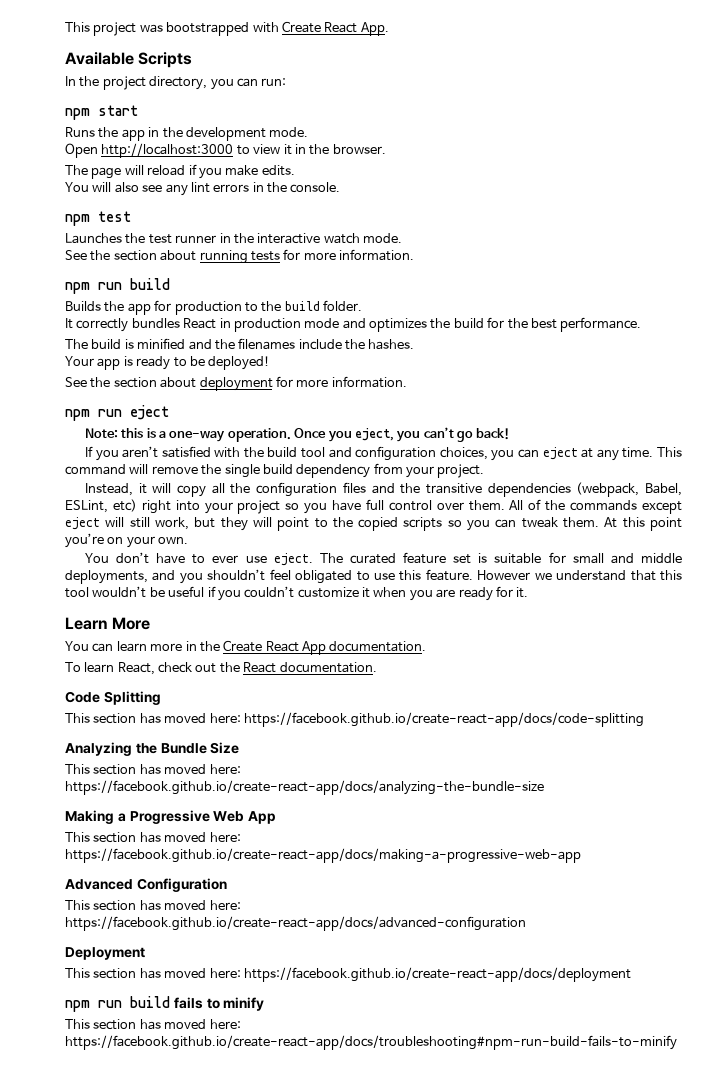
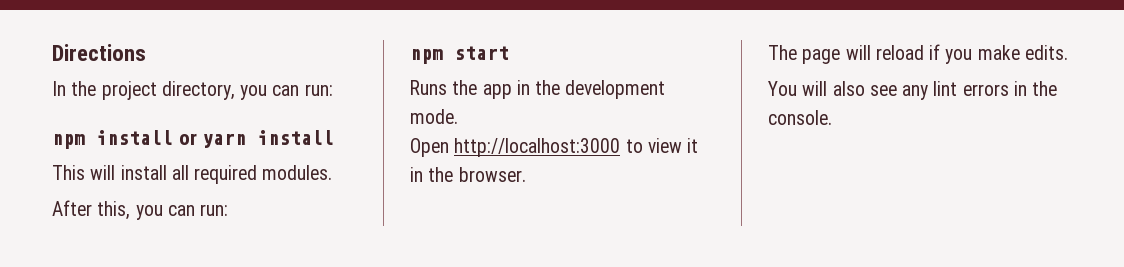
- This project was bootstrapped with Create React App.
- Available Scripts
+ Directions
+ npm install or yarn install
+ This will install all required modules.
+ After this, you can run:
- npm test
- Launches the test runner in the interactive watch mode.
- See the section about running tests for more information.
- npm run build
- Builds the app for production to the build folder.
- It correctly bundles React in production mode and optimizes the build for the best performance.
- The build is minified and the filenames include the hashes.
- Your app is ready to be deployed!
- See the section about deployment for more information.
- npm run eject
- Note: this is a one-way operation. Once you eject, you can’t go back!
- If you aren’t satisfied with the build tool and configuration choices, you can eject at any time. This command will remove the single build dependency from your project.
- Instead, it will copy all the configuration files and the transitive dependencies (webpack, Babel, ESLint, etc) right into your project so you have full control over them. All of the commands except eject will still work, but they will point to the copied scripts so you can tweak them. At this point you’re on your own.
- You don’t have to ever use eject. The curated feature set is suitable for small and middle deployments, and you shouldn’t feel obligated to use this feature. However we understand that this tool wouldn’t be useful if you couldn’t customize it when you are ready for it.
- Learn More
- You can learn more in the Create React App documentation.
- To learn React, check out the React documentation.
- Code Splitting
- This section has moved here: https://facebook.github.io/create-react-app/docs/code-splitting
- Analyzing the Bundle Size
- This section has moved here: https://facebook.github.io/create-react-app/docs/analyzing-the-bundle-size
- Making a Progressive Web App
- This section has moved here: https://facebook.github.io/create-react-app/docs/making-a-progressive-web-app
- Advanced Configuration
- This section has moved here: https://facebook.github.io/create-react-app/docs/advanced-configuration
- Deployment
- This section has moved here: https://facebook.github.io/create-react-app/docs/deployment
- npm run build fails to minify
- This section has moved here: https://facebook.github.io/create-react-app/docs/troubleshooting#npm-run-build-fails-to-minify

